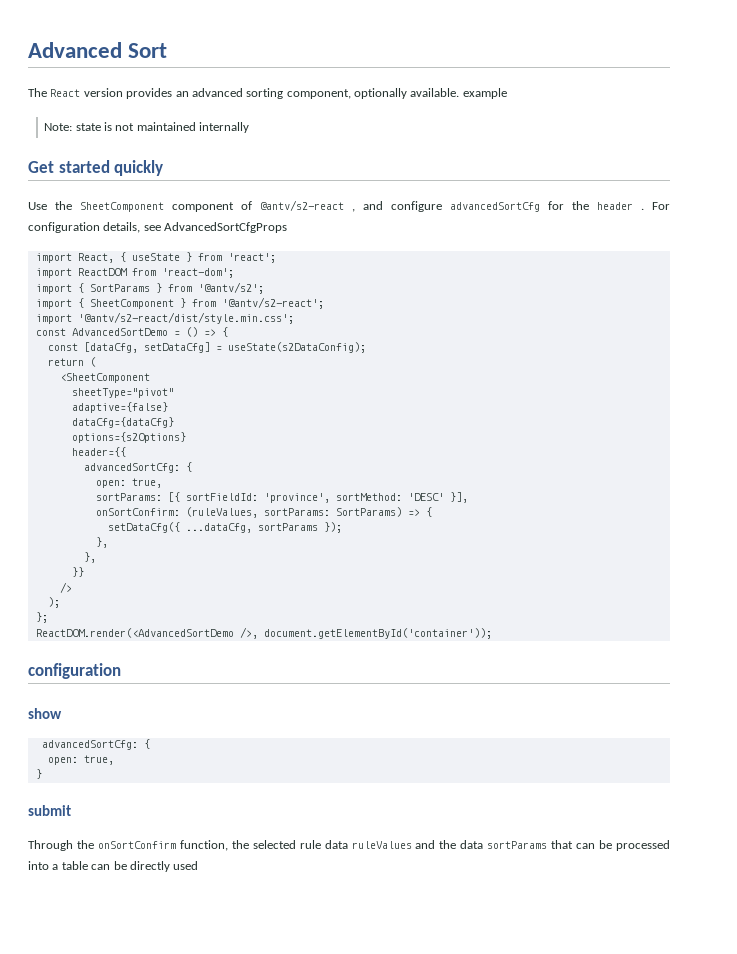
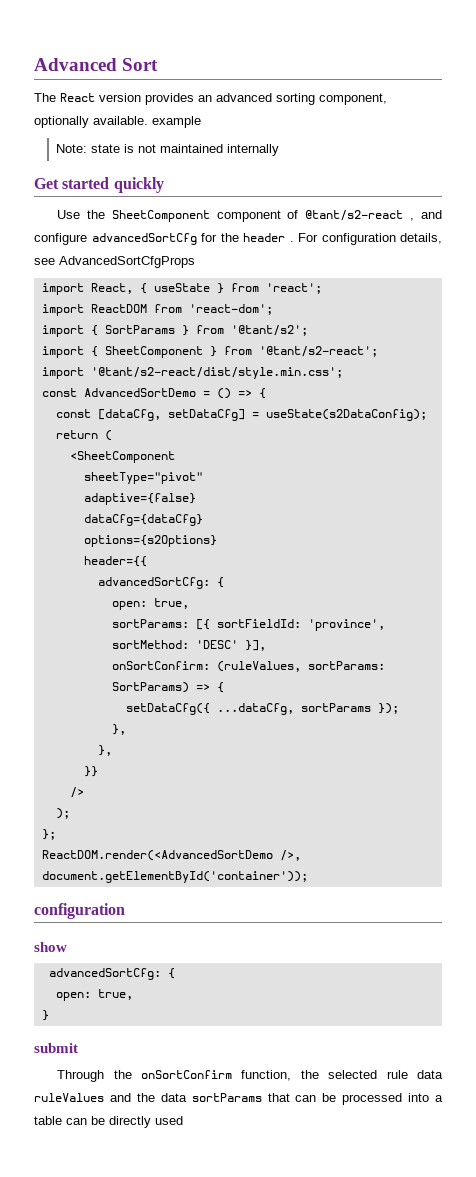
- Use the SheetComponent component of @antv/s2-react , and configure advancedSortCfg for the header .
+ Use the SheetComponent component of @tant/s2-react , and configure advancedSortCfg for the header .
- import { SortParams } from '@antv/s2';
+ import { SortParams } from '@tant/s2';
- import { SheetComponent } from '@antv/s2-react';
- import '@antv/s2-react/dist/style.min.css';
+ import { SheetComponent } from '@tant/s2-react';
+ import '@tant/s2-react/dist/style.min.css';

